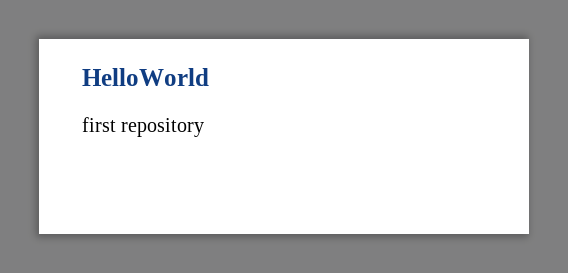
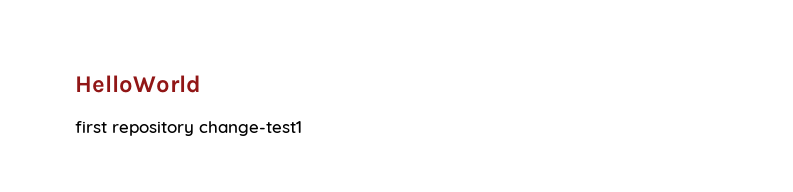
- first repository
+ first repository change-test1

